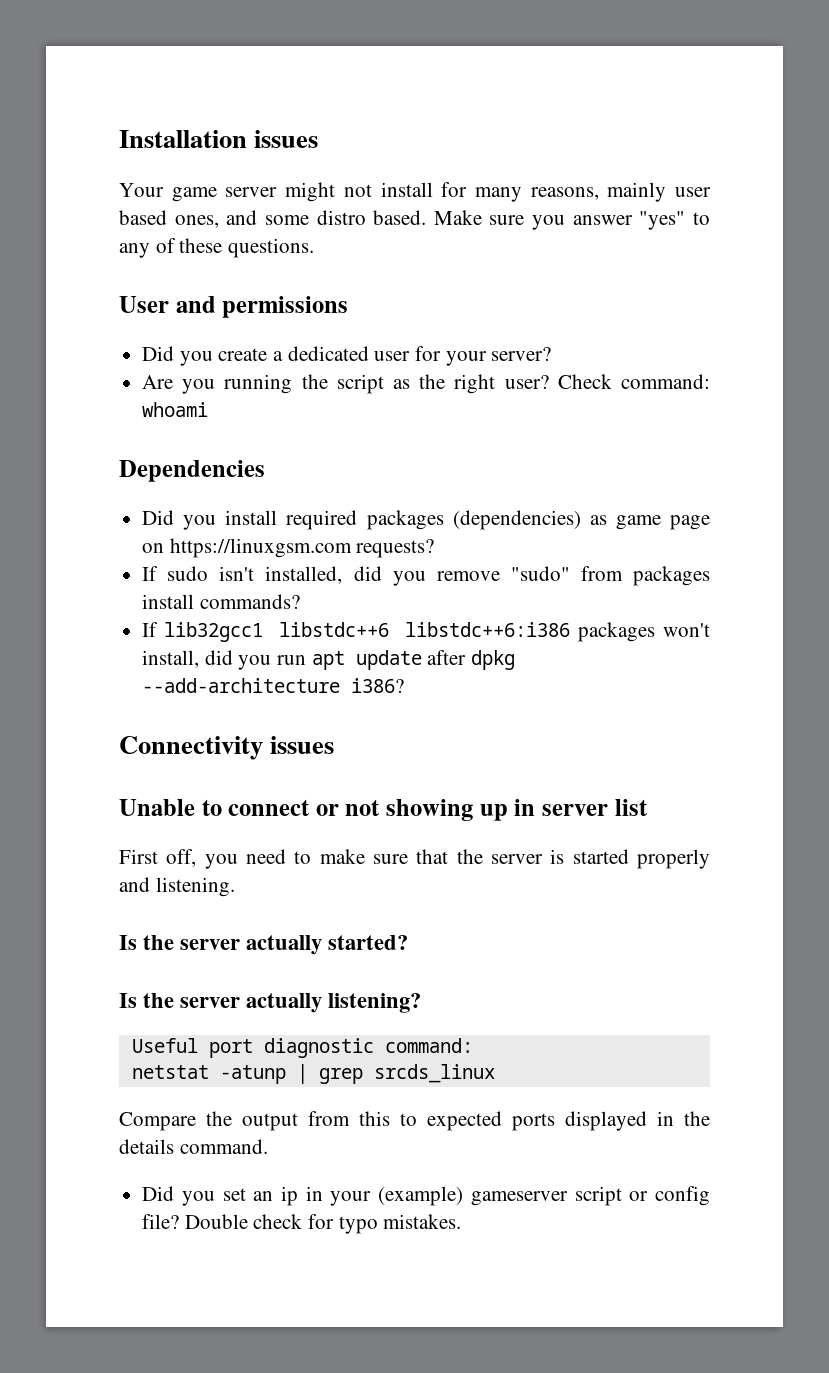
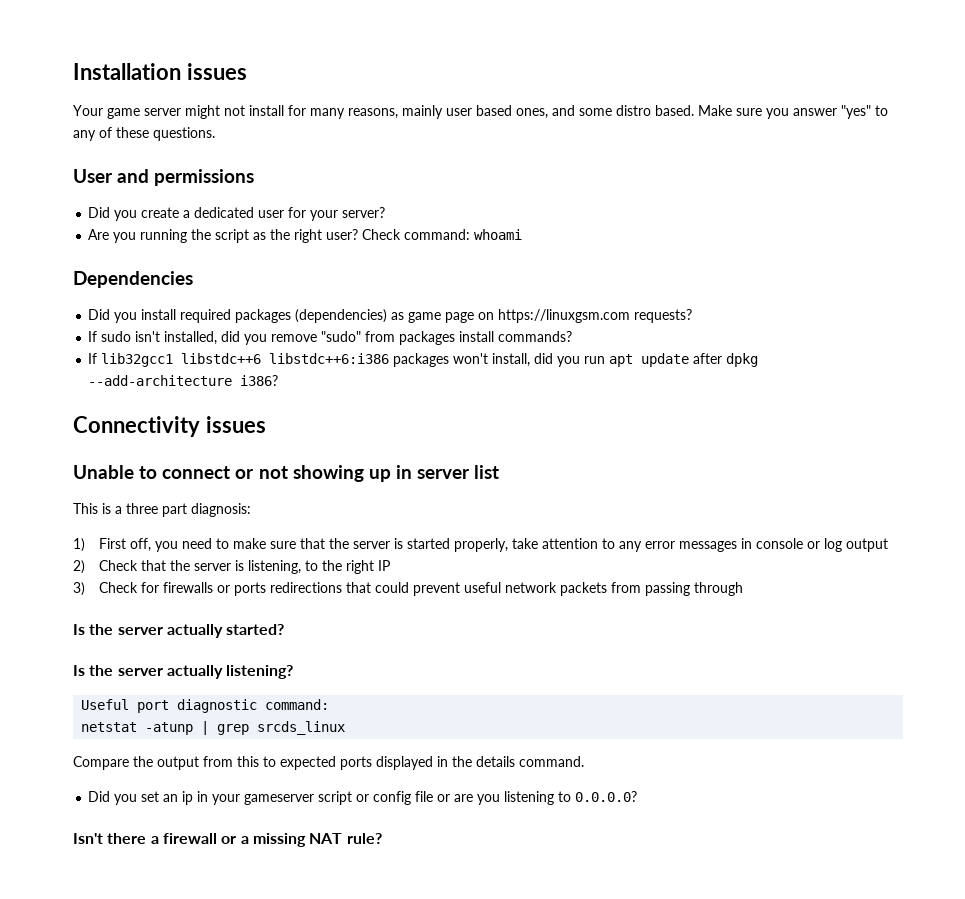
- First off, you need to make sure that the server is started properly and listening.
+ This is a three part diagnosis:
+ 1) First off, you need to make sure that the server is started properly, take attention to any error messages in console or log output
+ 2) Check that the server is listening, to the right IP
+ 3) Check for firewalls or ports redirections that could prevent useful network packets from passing through
- Did you set an ip in your (example) gameserver script or config file? Double check for typo mistakes.
+ Did you set an ip in your gameserver script or config file or are you listening to 0.0.0.0?
+ Isn't there a firewall or a missing NAT rule?

